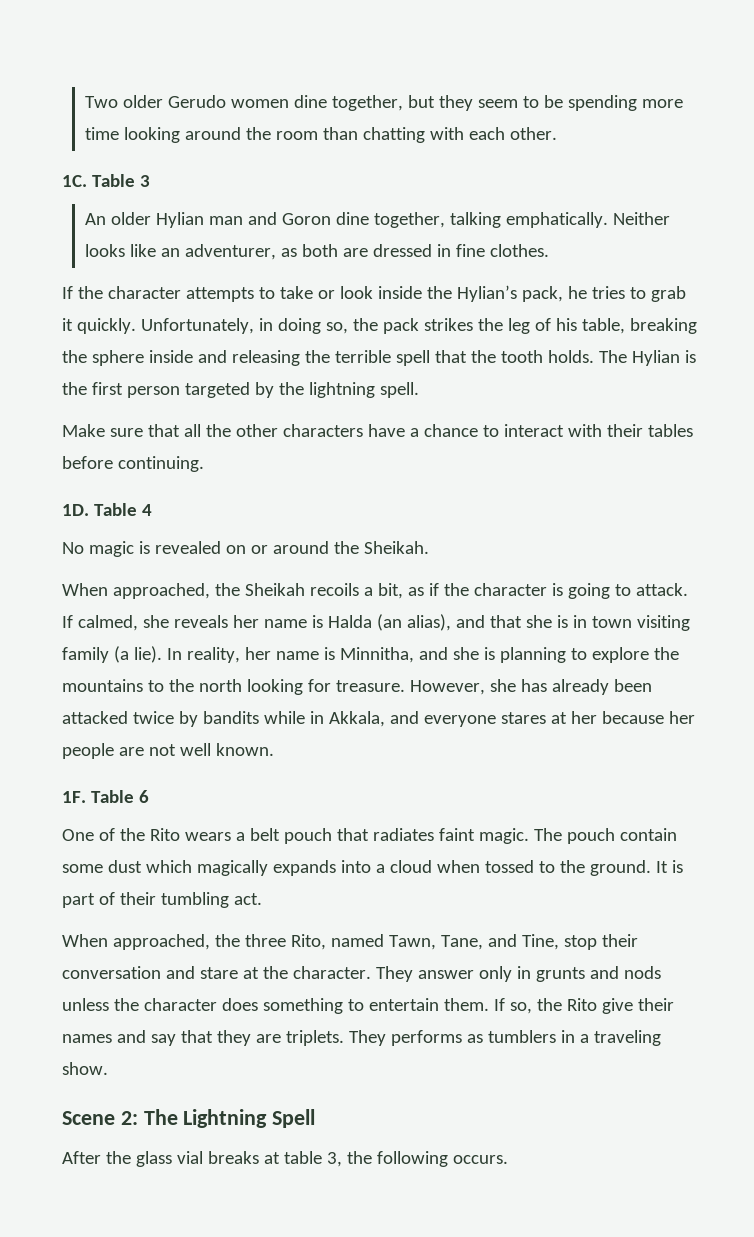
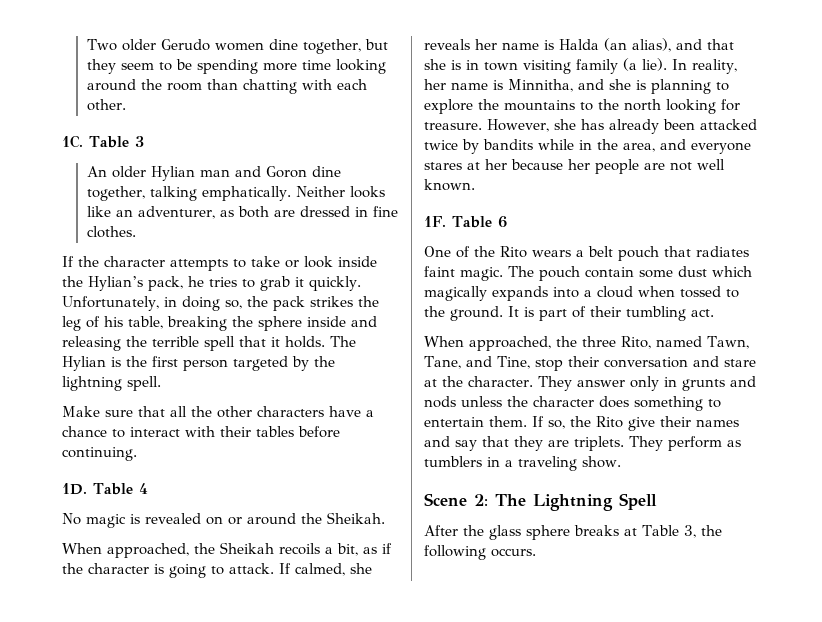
- Unfortunately, in doing so, the pack strikes the leg of his table, breaking the sphere inside and releasing the terrible spell that the tooth holds.
+ Unfortunately, in doing so, the pack strikes the leg of his table, breaking the sphere inside and releasing the terrible spell that it holds.
- However, she has already been attacked twice by bandits while in Akkala, and everyone stares at her because her people are not well known.
+ However, she has already been attacked twice by bandits while in the area, and everyone stares at her because her people are not well known.
- They performs as tumblers in a traveling show.
+ They perform as tumblers in a traveling show.
- After the glass vial breaks at table 3, the following occurs.
+ After the glass sphere breaks at Table 3, the following occurs.

